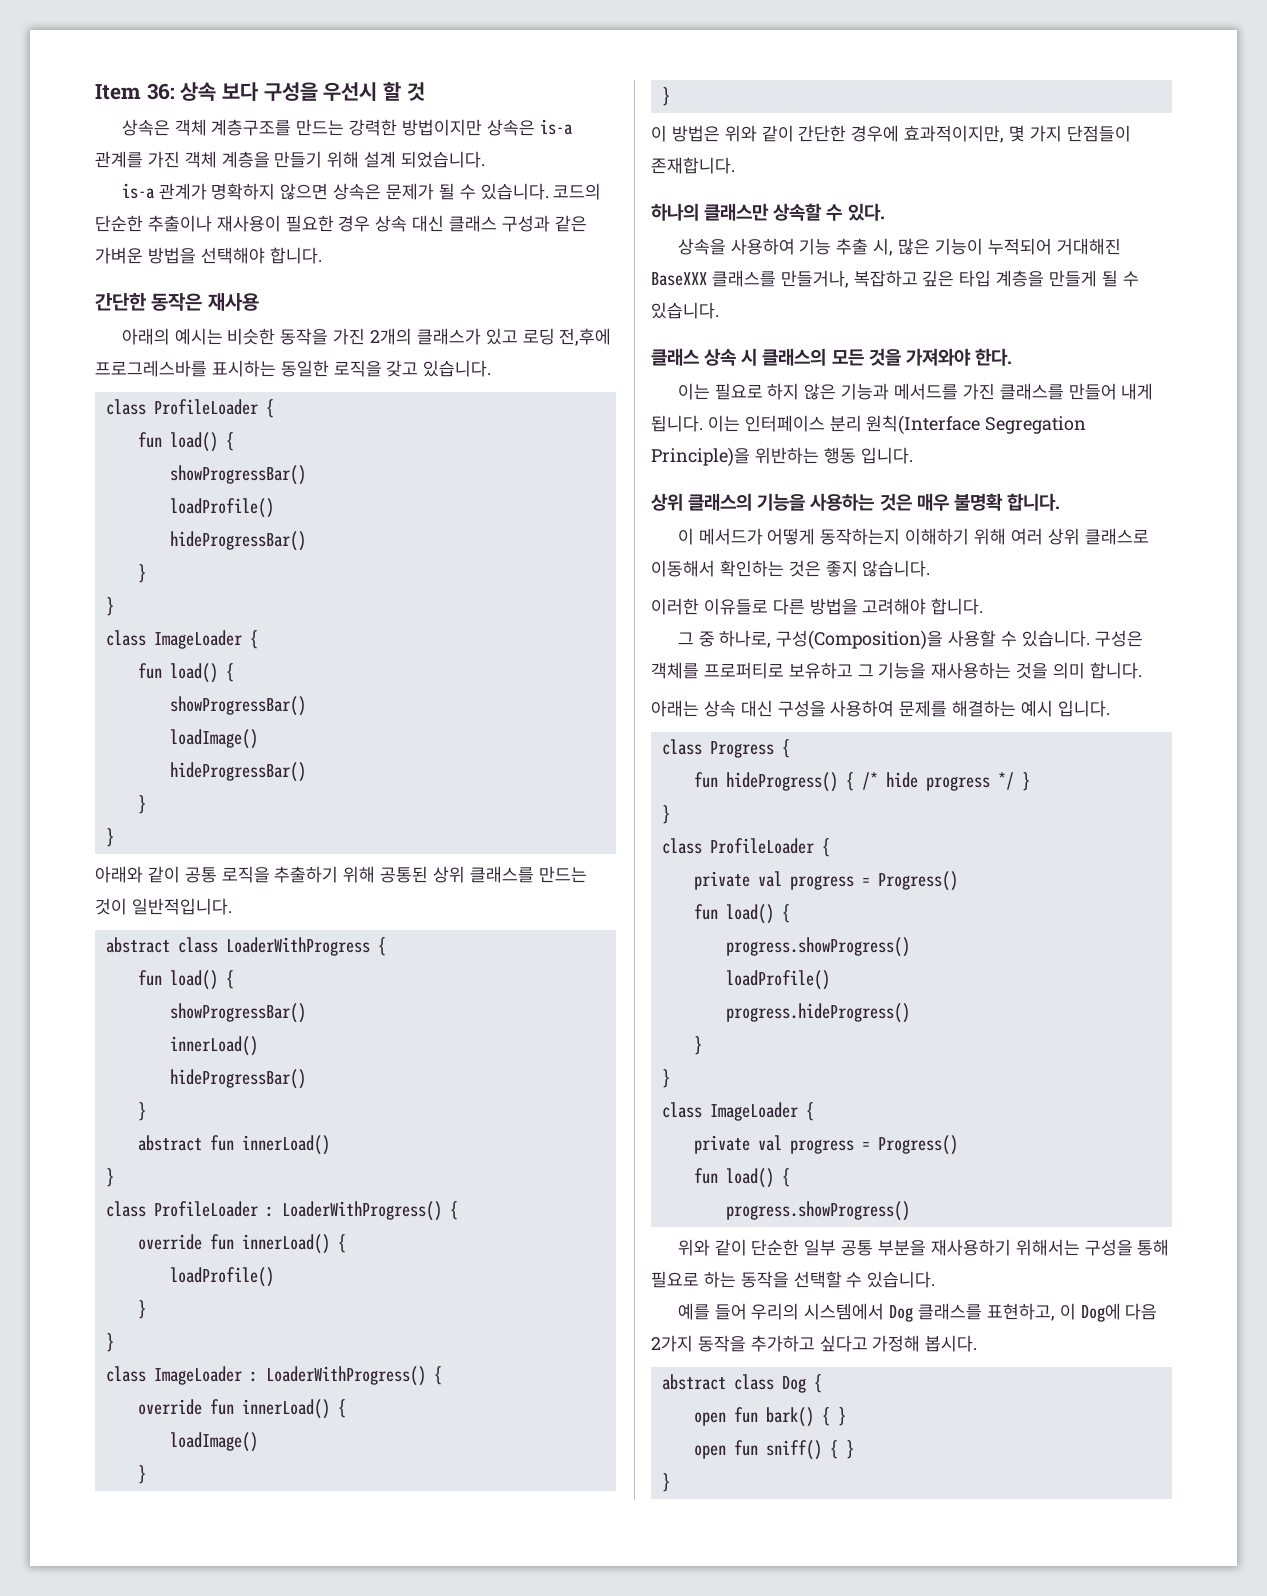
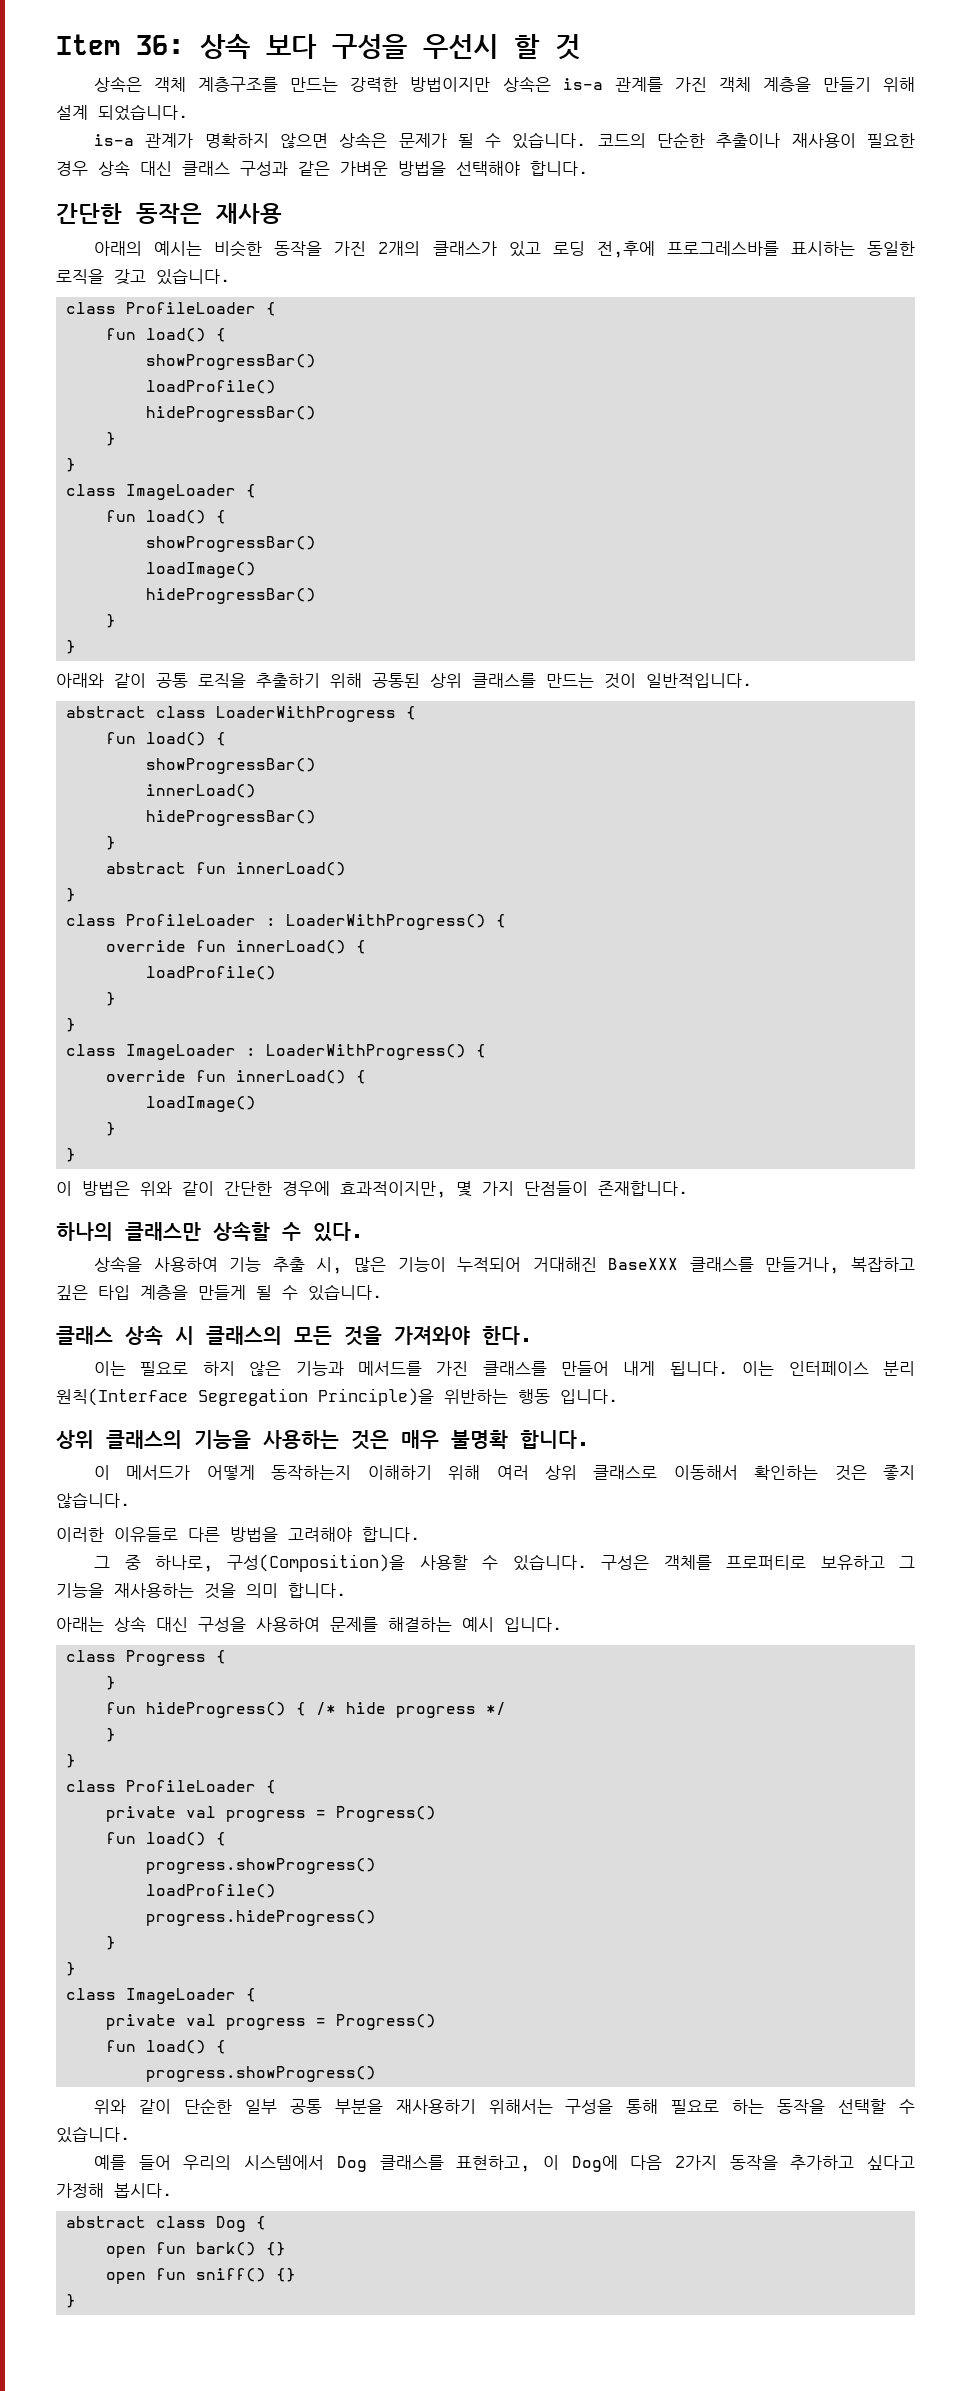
  class Progress {
+ }
- fun hideProgress() { /* hide progress */ }
+ fun hideProgress() { /* hide progress */
+ }
- open fun bark() { }
+ open fun bark() {}
- open fun sniff() { }
+ open fun sniff() {}

